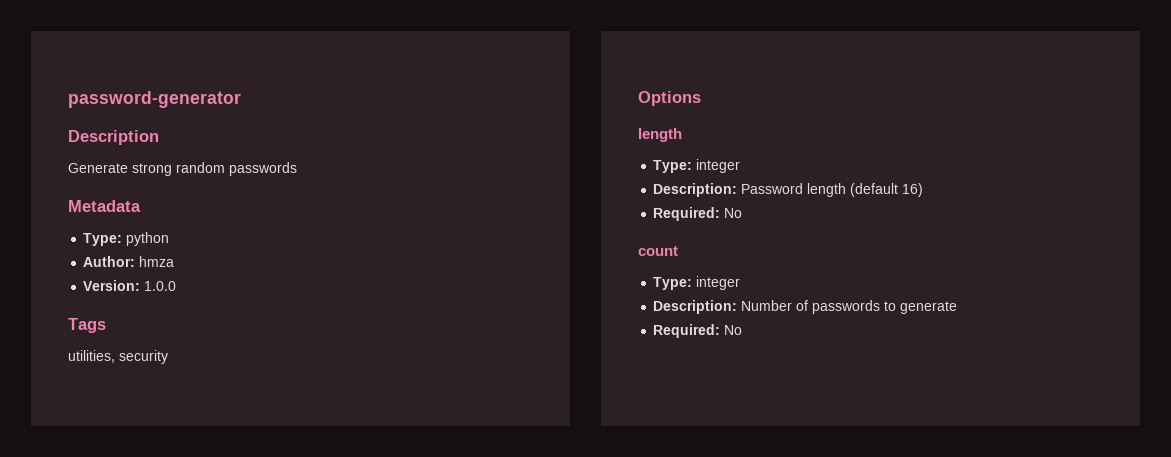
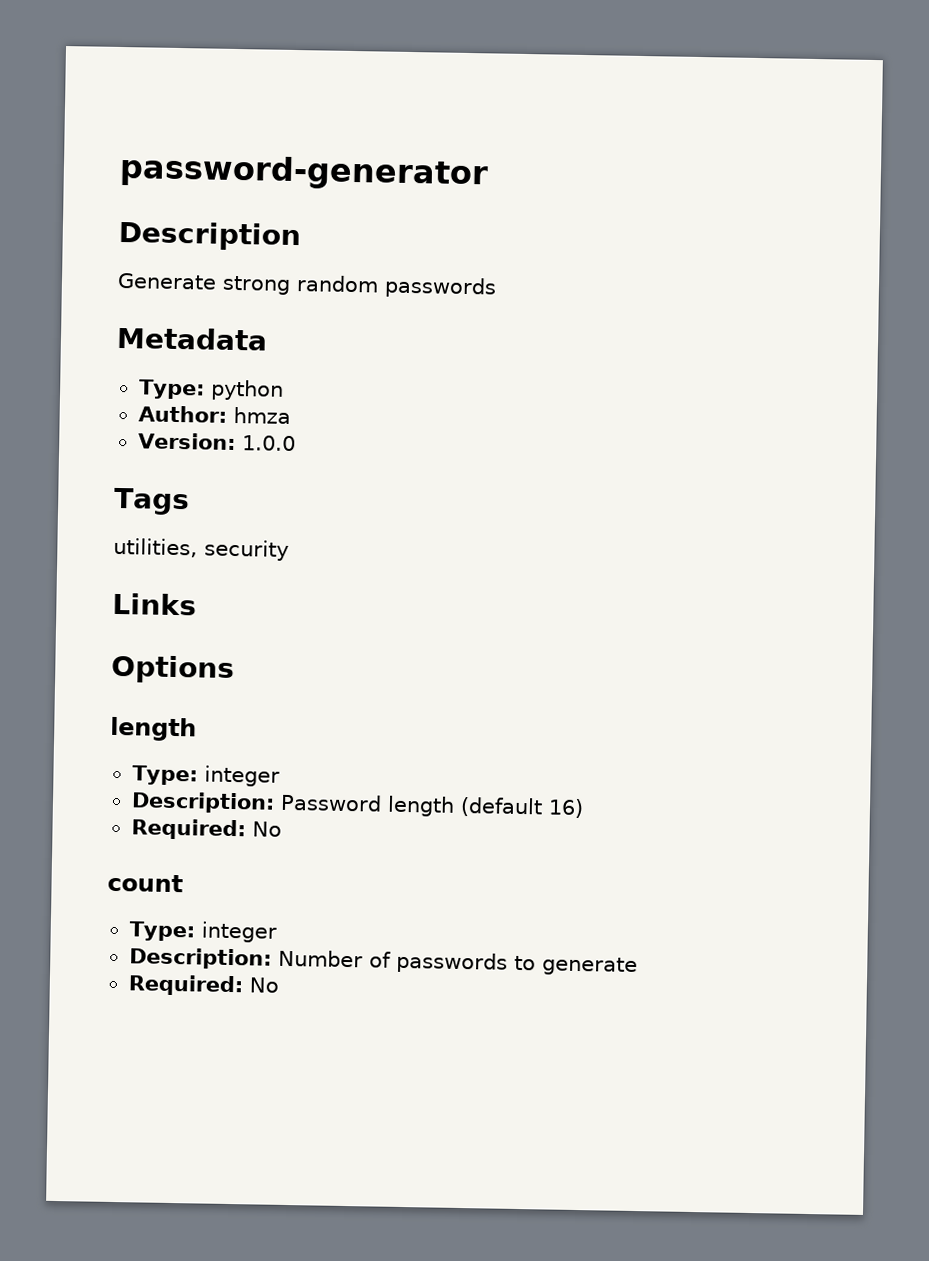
+ Links

